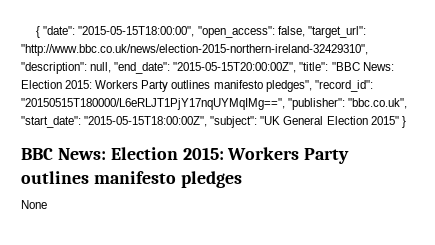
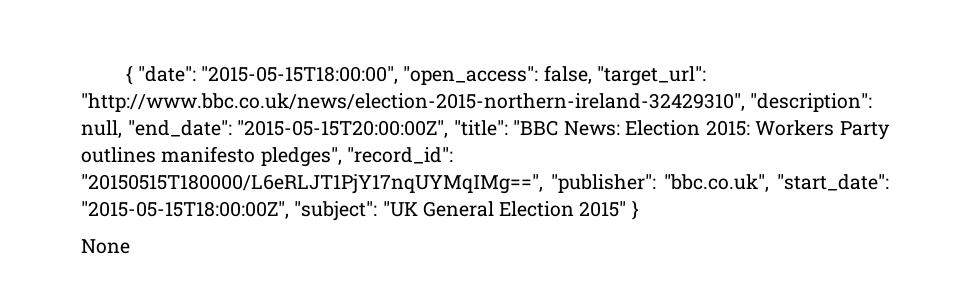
- BBC News: Election 2015: Workers Party outlines manifesto pledges

